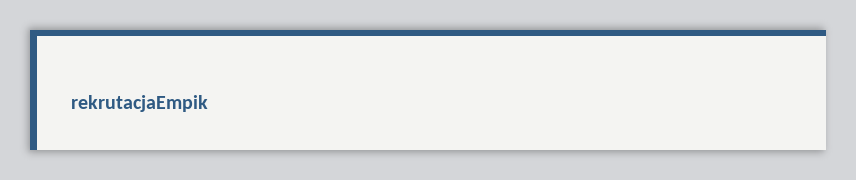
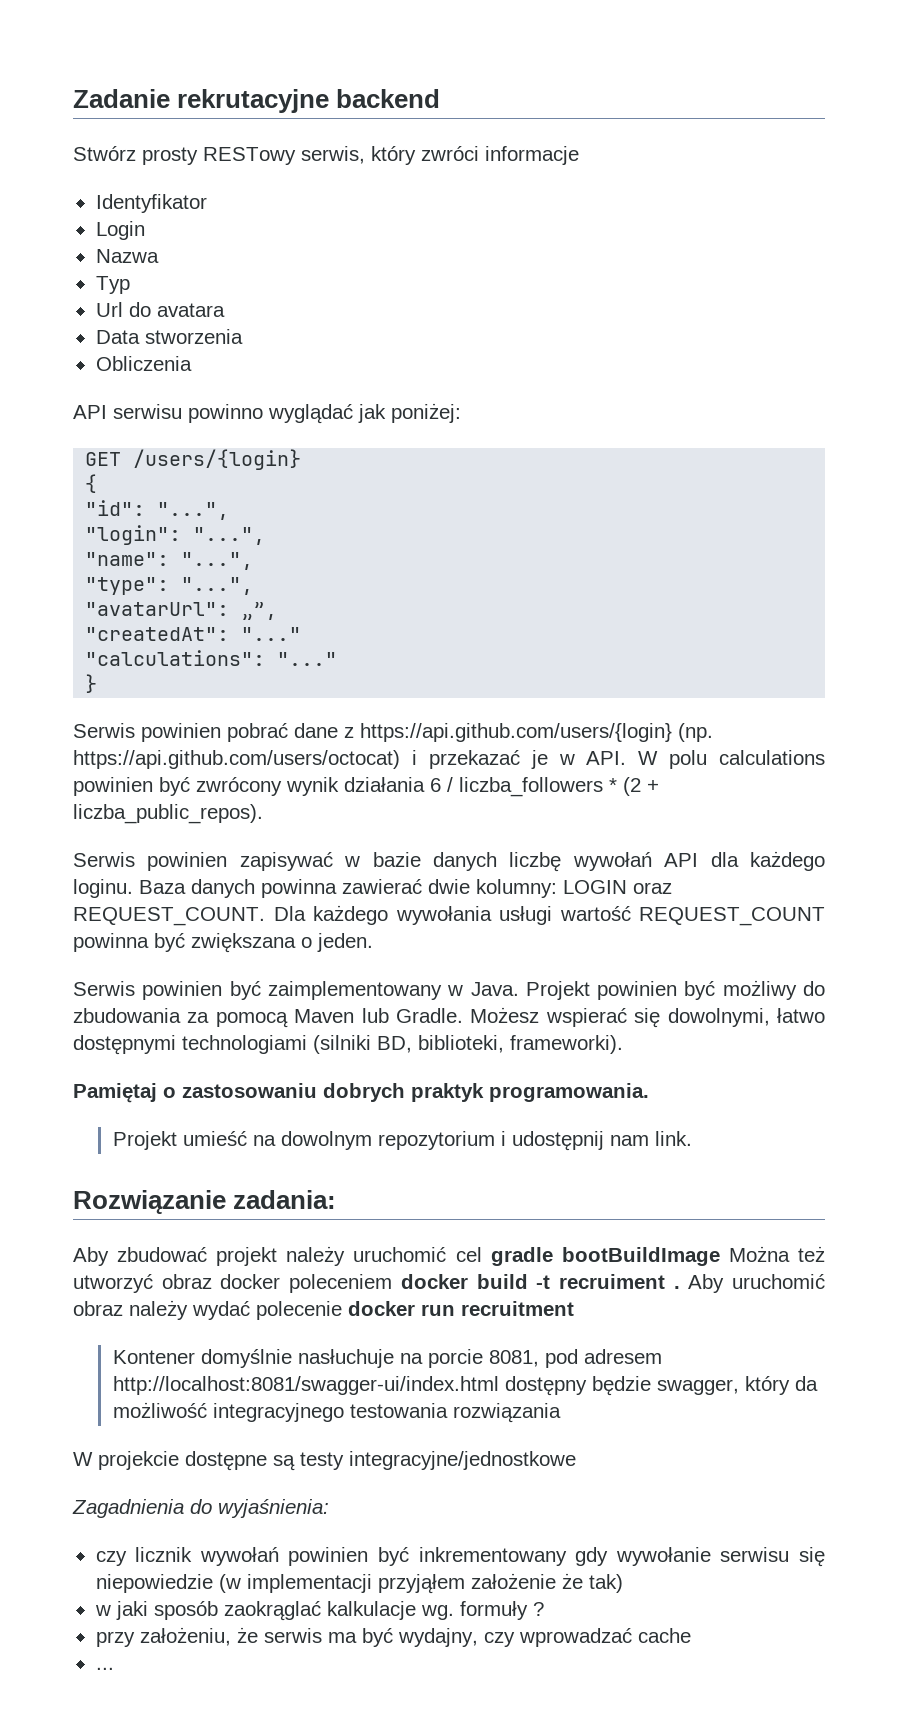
- rekrutacjaEmpik
+ Zadanie rekrutacyjne backend
+ Stwórz prosty RESTowy serwis, który zwróci informacje
+ Identyfikator
+ Login
+ Nazwa
+ Typ
+ Url do avatara
+ Data stworzenia
+ Obliczenia
+ API serwisu powinno wyglądać jak poniżej:
+ GET /users/{login}
+ {
+ "id": "...",
+ "login": "...",
+ "name": "...",
+ "type": "...",
+ "avatarUrl": „”,
+ "createdAt": "..."
+ "calculations": "..."
+ }
+ Serwis powinien pobrać dane z https://api.github.com/users/{login} (np. https://api.github.com/users/octocat) i przekazać je w API. W polu calculations powinien być zwrócony wynik działania 6 / liczba_followers * (2 + liczba_public_repos).
+ Serwis powinien zapisywać w bazie danych liczbę wywołań API dla każdego loginu. Baza danych powinna zawierać dwie kolumny: LOGIN oraz REQUEST_COUNT. Dla każdego wywołania usługi wartość REQUEST_COUNT powinna być zwiększana o jeden.
+ Serwis powinien być zaimplementowany w Java. Projekt powinien być możliwy do zbudowania za pomocą Maven lub Gradle. Możesz wspierać się dowolnymi, łatwo dostępnymi technologiami (silniki BD, biblioteki, frameworki).
+ Pamiętaj o zastosowaniu dobrych praktyk programowania.
+ Projekt umieść na dowolnym repozytorium i udostępnij nam link.
+ Rozwiązanie zadania:
+ Aby zbudować projekt należy uruchomić cel gradle bootBuildImage Można też utworzyć obraz docker poleceniem docker build -t recruiment . Aby uruchomić obraz należy wydać polecenie docker run recruitment
+ Kontener domyślnie nasłuchuje na porcie 8081, pod adresem http://localhost:8081/swagger-ui/index.html dostępny będzie swagger, który da możliwość integracyjnego testowania rozwiązania
+ W projekcie dostępne są testy integracyjne/jednostkowe
+ Zagadnienia do wyjaśnienia:
+ czy licznik wywołań powinien być inkrementowany gdy wywołanie serwisu się niepowiedzie (w implementacji przyjąłem założenie że tak)
+ w jaki sposób zaokrąglać kalkulacje wg. formuły ?
+ przy założeniu, że serwis ma być wydajny, czy wprowadzać cache
+ ...

